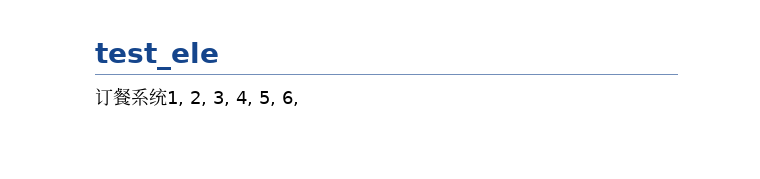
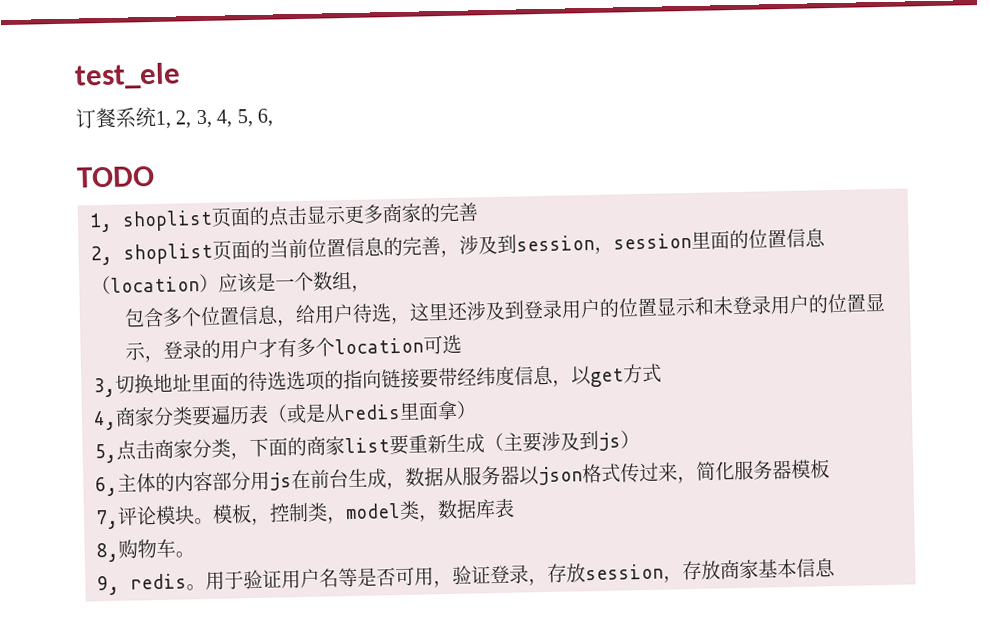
+ TODO
+ 1, shoplist页面的点击显示更多商家的完善
+ 2, shoplist页面的当前位置信息的完善，涉及到session，session里面的位置信息（location）应该是一个数组，
+ 包含多个位置信息，给用户待选，这里还涉及到登录用户的位置显示和未登录用户的位置显示，登录的用户才有多个location可选
+ 3,切换地址里面的待选选项的指向链接要带经纬度信息，以get方式
+ 4,商家分类要遍历表（或是从redis里面拿）
+ 5,点击商家分类，下面的商家list要重新生成（主要涉及到js）
+ 6,主体的内容部分用js在前台生成，数据从服务器以json格式传过来，简化服务器模板
+ 7,评论模块。模板，控制类，model类，数据库表
+ 8,购物车。
+ 9, redis。用于验证用户名等是否可用，验证登录，存放session，存放商家基本信息

